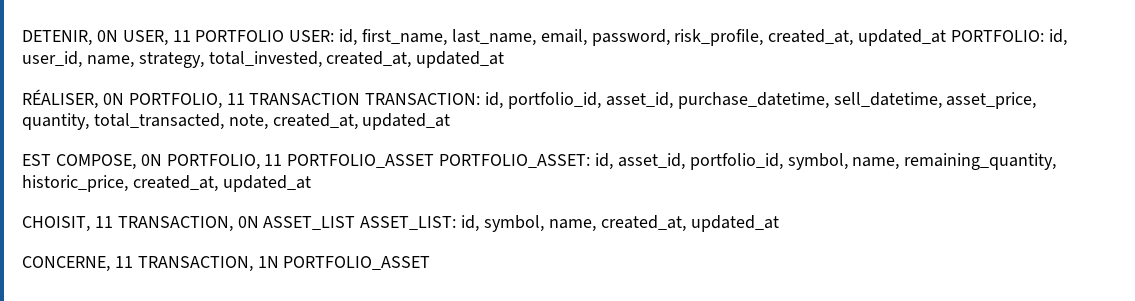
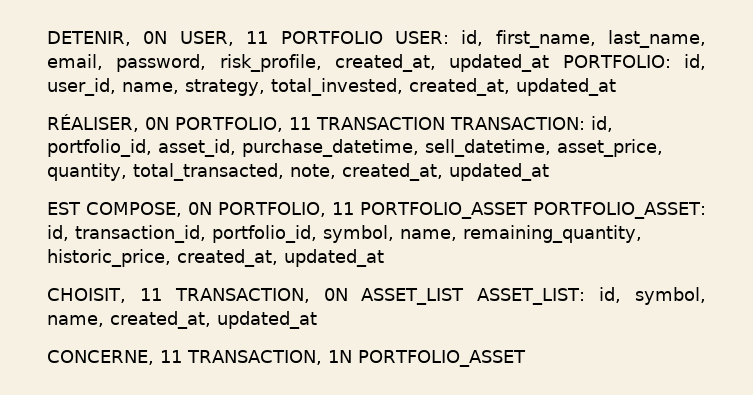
- EST COMPOSE, 0N PORTFOLIO, 11 PORTFOLIO_ASSET PORTFOLIO_ASSET: id, asset_id, portfolio_id, symbol, name, remaining_quantity, historic_price, created_at, updated_at
+ EST COMPOSE, 0N PORTFOLIO, 11 PORTFOLIO_ASSET PORTFOLIO_ASSET: id, transaction_id, portfolio_id, symbol, name, remaining_quantity, historic_price, created_at, updated_at

